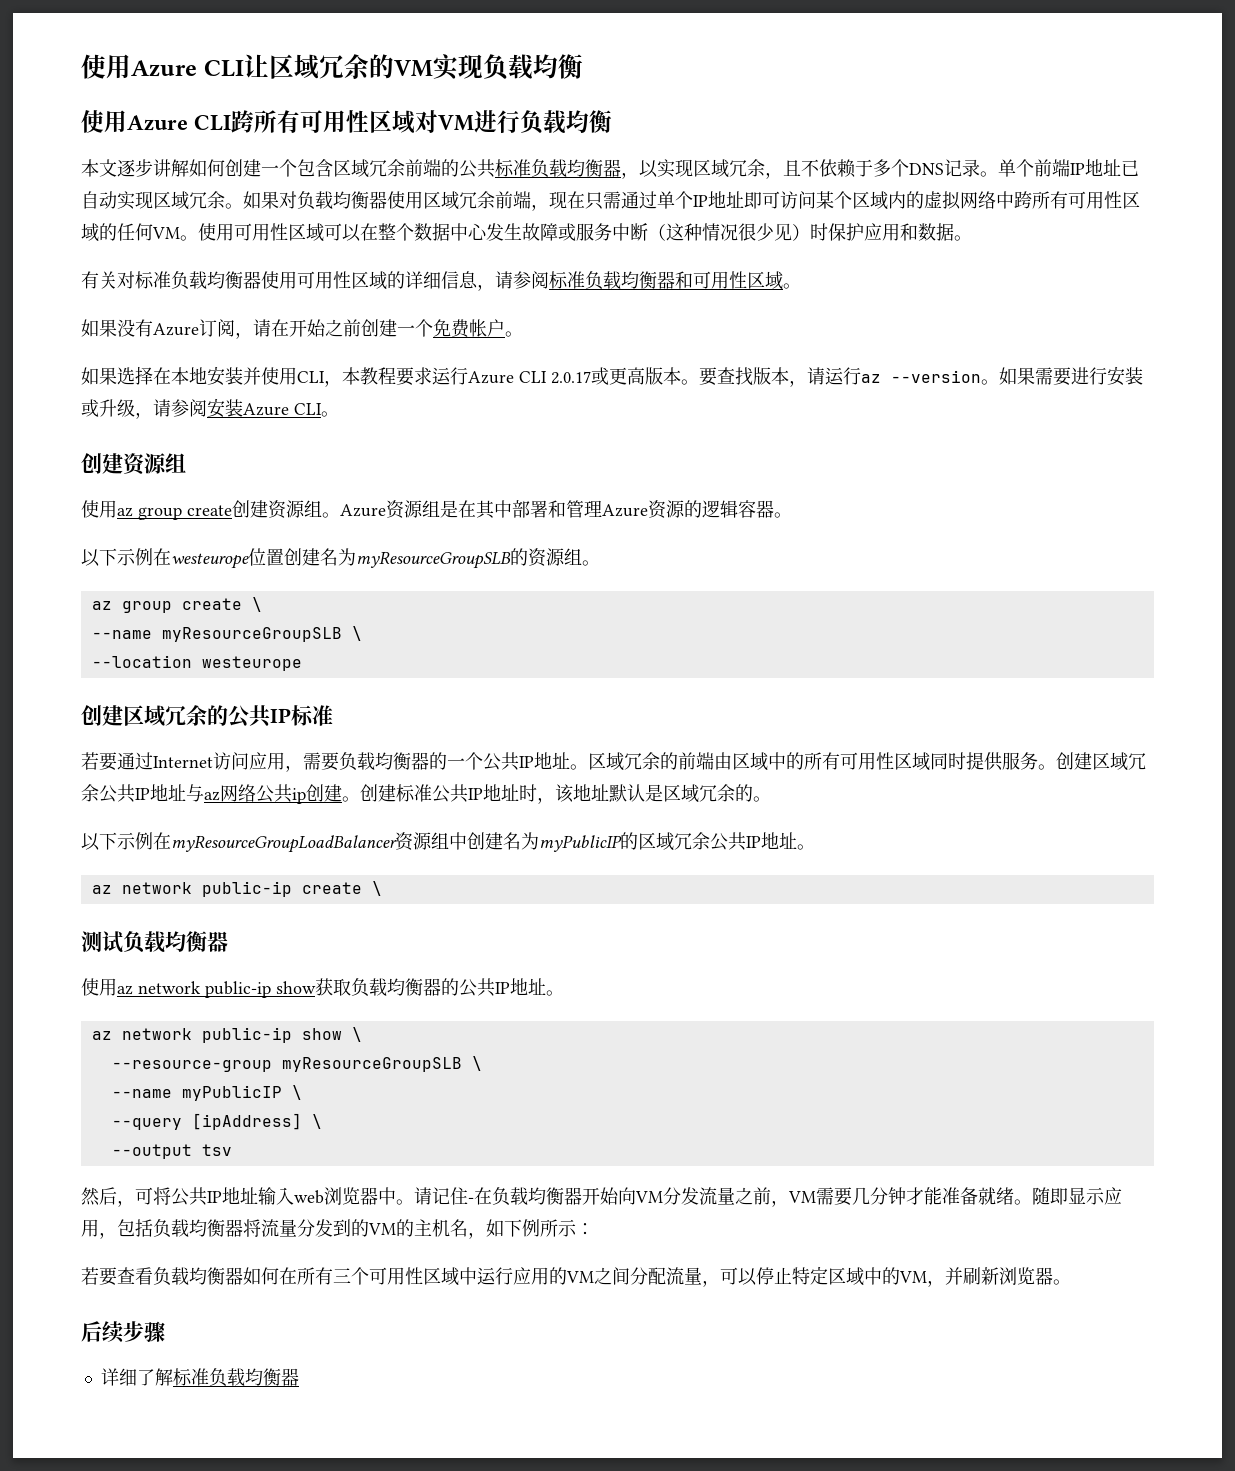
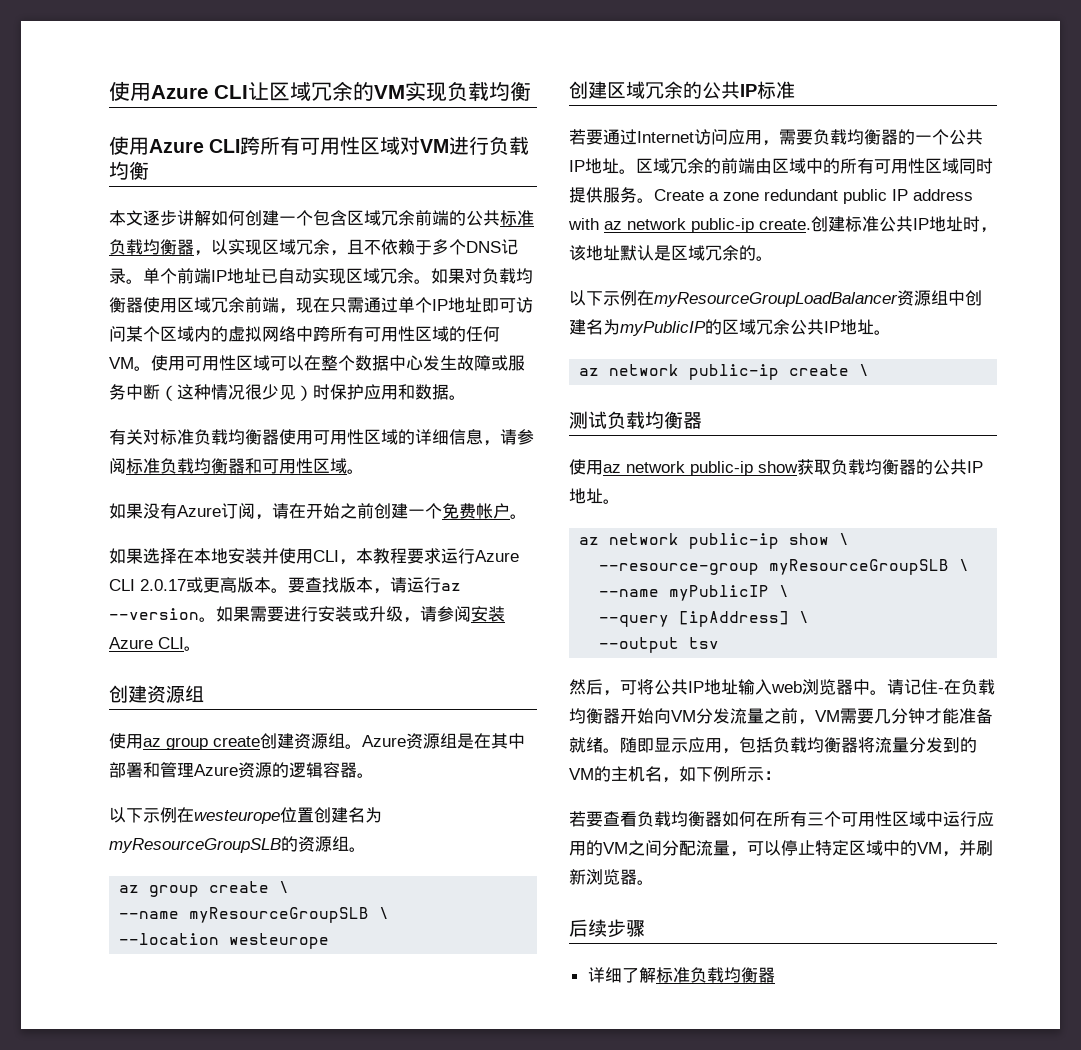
- 创建区域冗余公共IP地址与az网络公共ip创建。
+ Create a zone redundant public IP address with az network public-ip create.

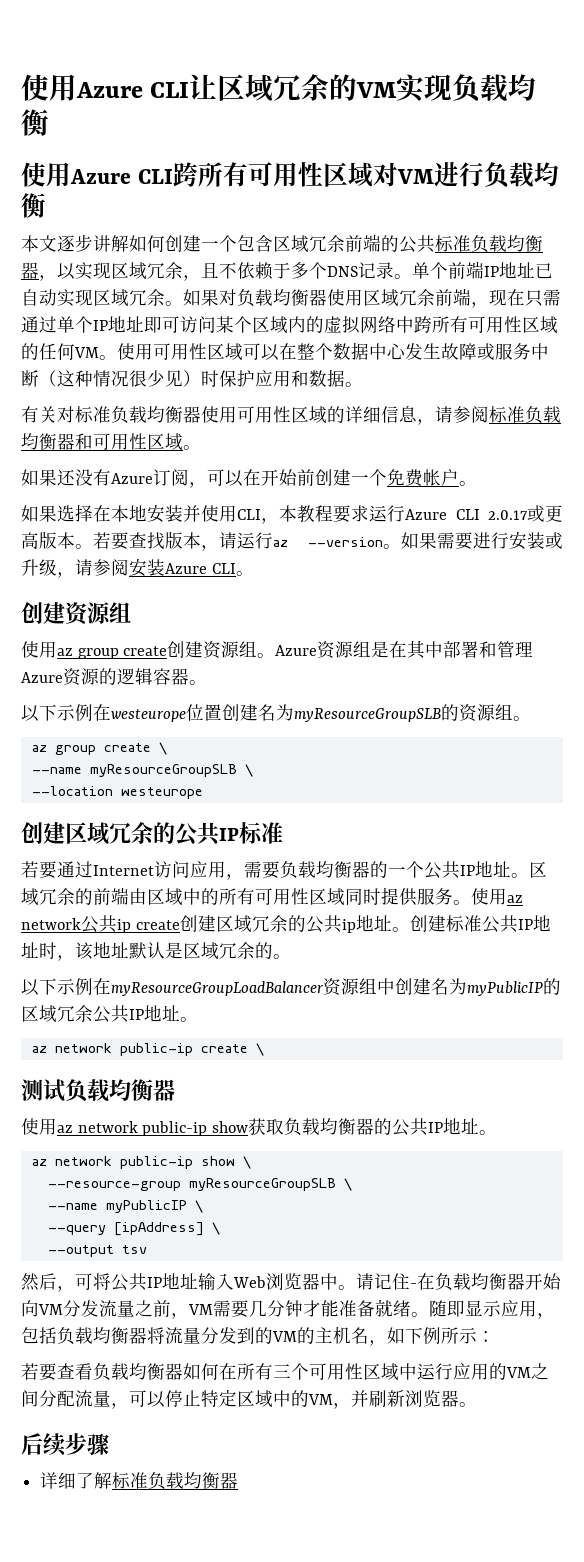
- 如果没有Azure订阅，请在开始之前创建一个免费帐户。
+ 如果还没有Azure订阅，可以在开始前创建一个免费帐户。
- 要查找版本，请运行az --version。
+ 若要查找版本，请运行az --version。
- Create a zone redundant public IP address with az network public-ip create.
+ 使用az network公共ip create创建区域冗余的公共ip地址。
- 然后，可将公共IP地址输入web浏览器中。
+ 然后，可将公共IP地址输入Web浏览器中。

